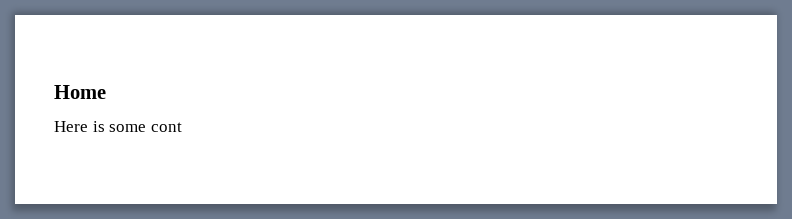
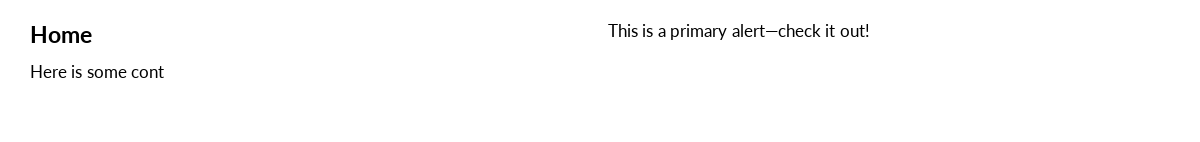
+ This is a primary alert—check it out!

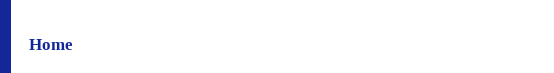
- Here is some cont
- This is a primary alert—check it out!

